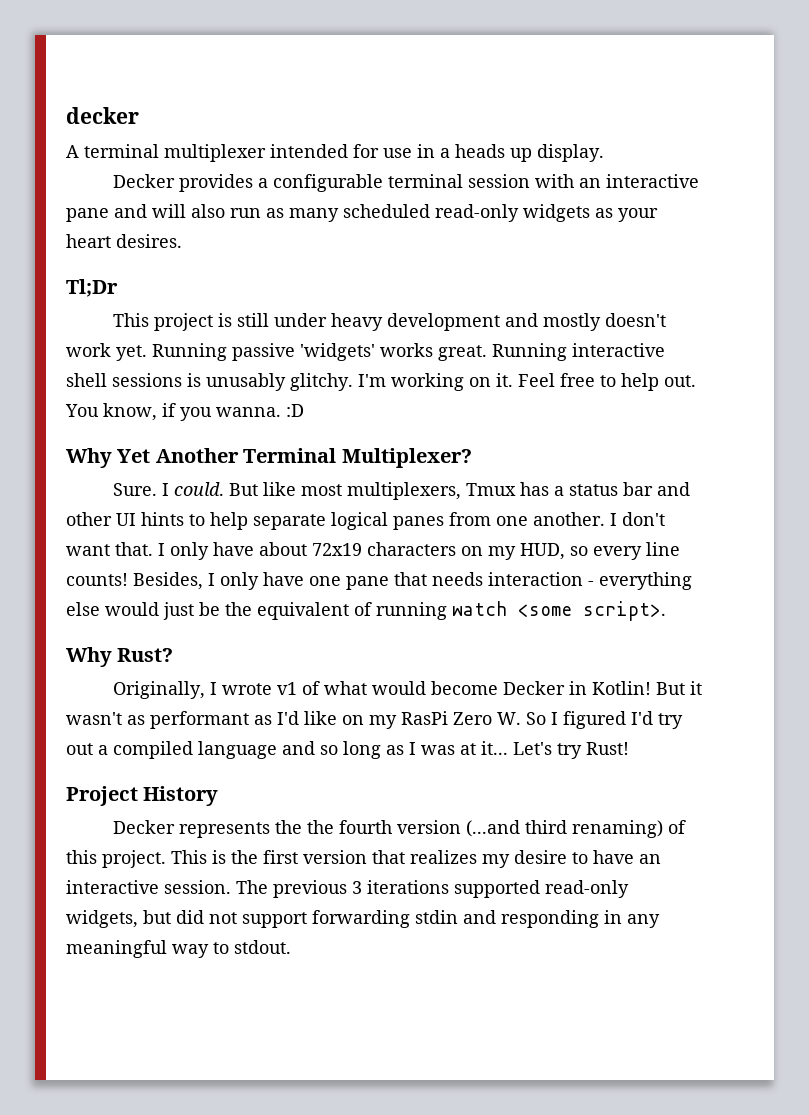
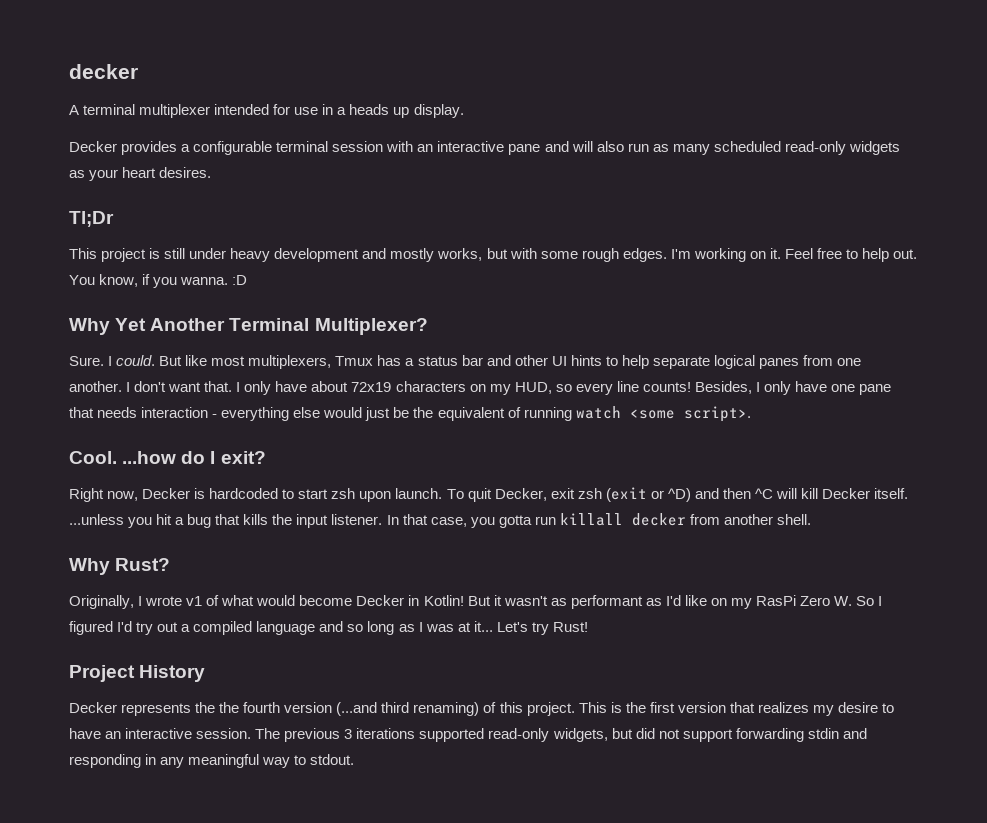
- This project is still under heavy development and mostly doesn't work yet. Running passive 'widgets' works great. Running interactive shell sessions is unusably glitchy.
+ This project is still under heavy development and mostly works, but with some rough edges.
+ Cool. ...how do I exit?
+ Right now, Decker is hardcoded to start zsh upon launch. To quit Decker, exit zsh (exit or ^D) and then ^C will kill Decker itself. ...unless you hit a bug that kills the input listener. In that case, you gotta run killall decker from another shell.

